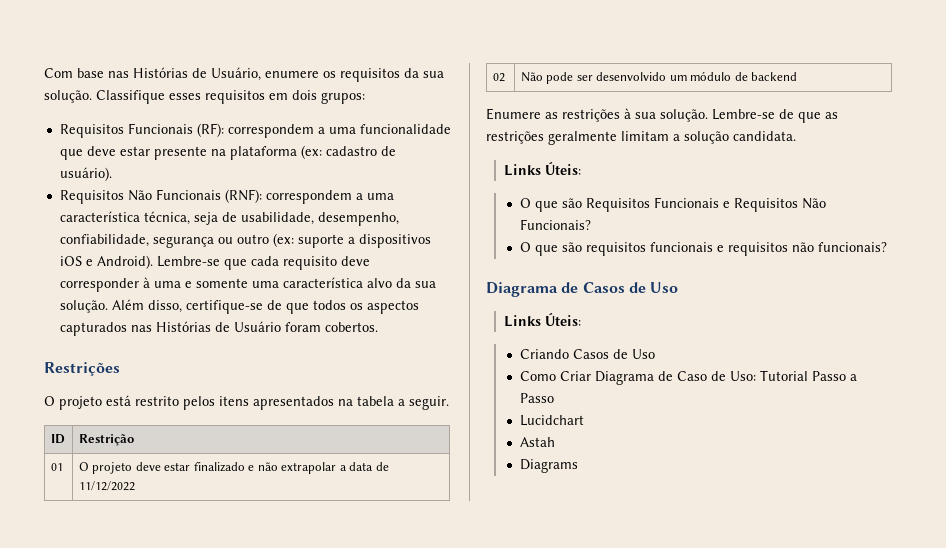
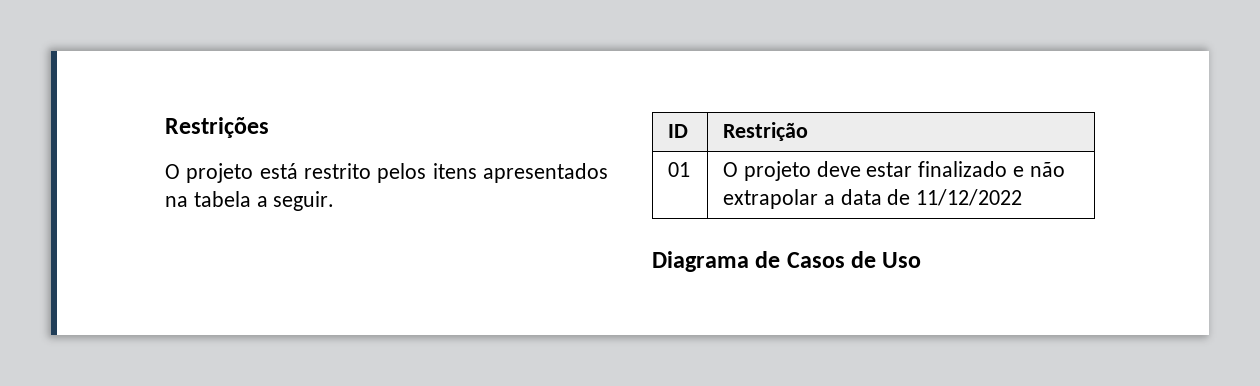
- Com base nas Histórias de Usuário, enumere os requisitos da sua solução. Classifique esses requisitos em dois grupos:
- Requisitos Funcionais (RF): correspondem a uma funcionalidade que deve estar presente na plataforma (ex: cadastro de usuário).
- Requisitos Não Funcionais (RNF): correspondem a uma característica técnica, seja de usabilidade, desempenho, confiabilidade, segurança ou outro (ex: suporte a dispositivos iOS e Android). Lembre-se que cada requisito deve corresponder à uma e somente uma característica alvo da sua solução. Além disso, certifique-se de que todos os aspectos capturados nas Histórias de Usuário foram cobertos.
- 02 | Não pode ser desenvolvido um módulo de backend
- Enumere as restrições à sua solução. Lembre-se de que as restrições geralmente limitam a solução candidata.
- Links Úteis:
- O que são Requisitos Funcionais e Requisitos Não Funcionais?
- O que são requisitos funcionais e requisitos não funcionais?
  Diagrama de Casos de Uso
- Links Úteis:
- Criando Casos de Uso
- Como Criar Diagrama de Caso de Uso: Tutorial Passo a Passo
- Lucidchart
- Astah
- Diagrams

